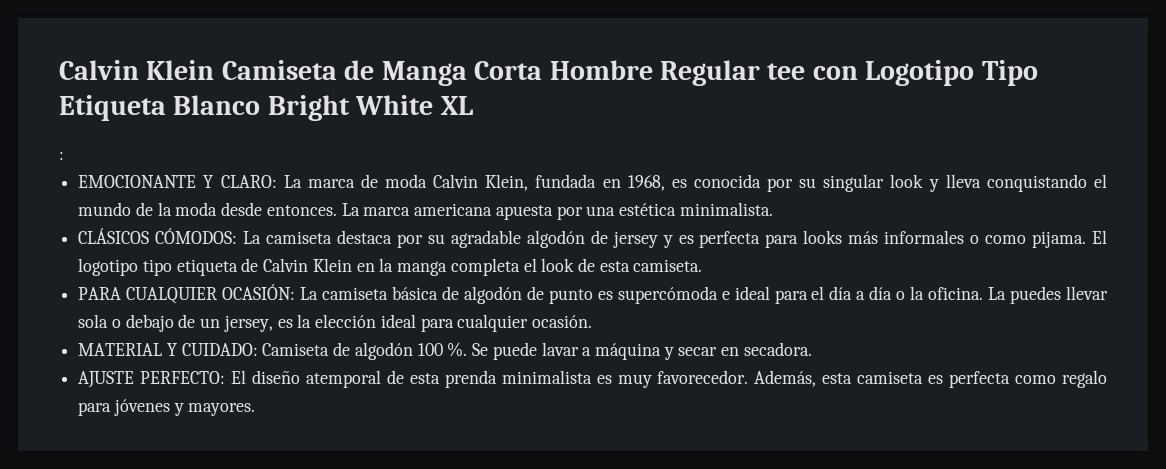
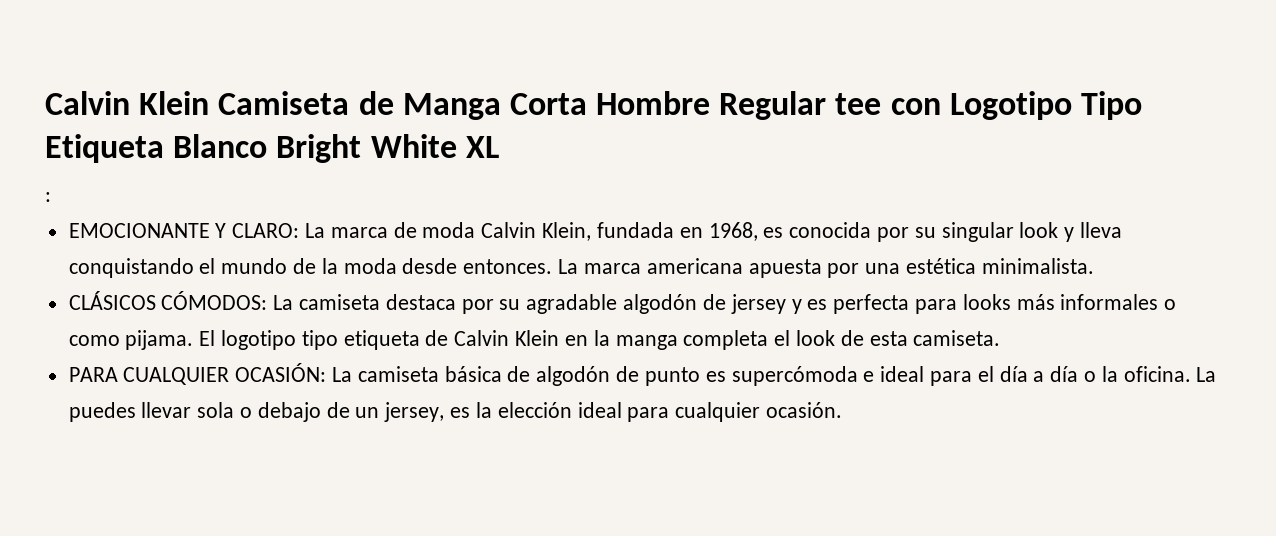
- MATERIAL Y CUIDADO: Camiseta de algodón 100 %. Se puede lavar a máquina y secar en secadora.
- AJUSTE PERFECTO: El diseño atemporal de esta prenda minimalista es muy favorecedor. Además, esta camiseta es perfecta como regalo para jóvenes y mayores.

